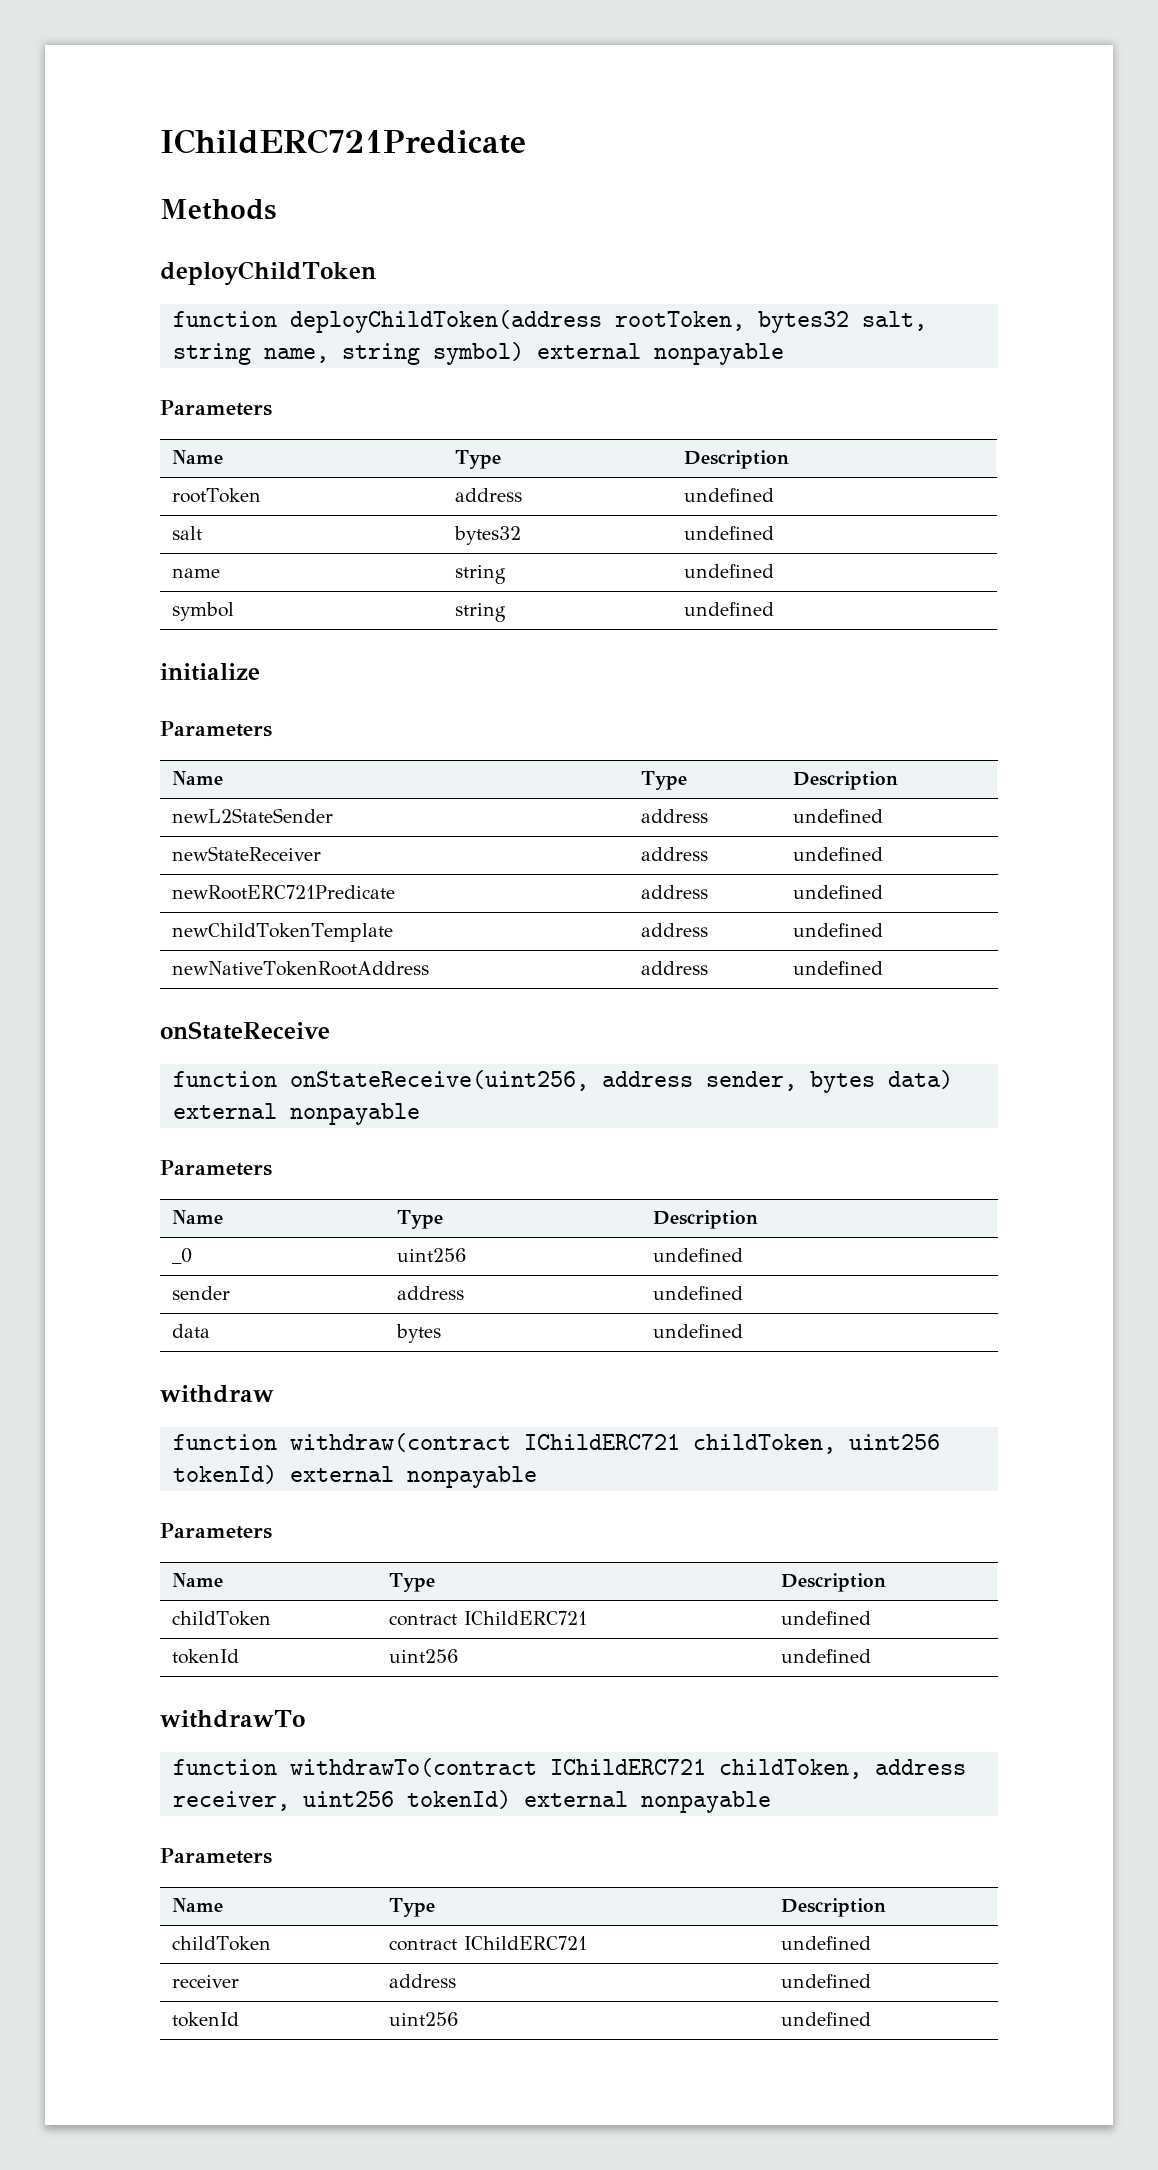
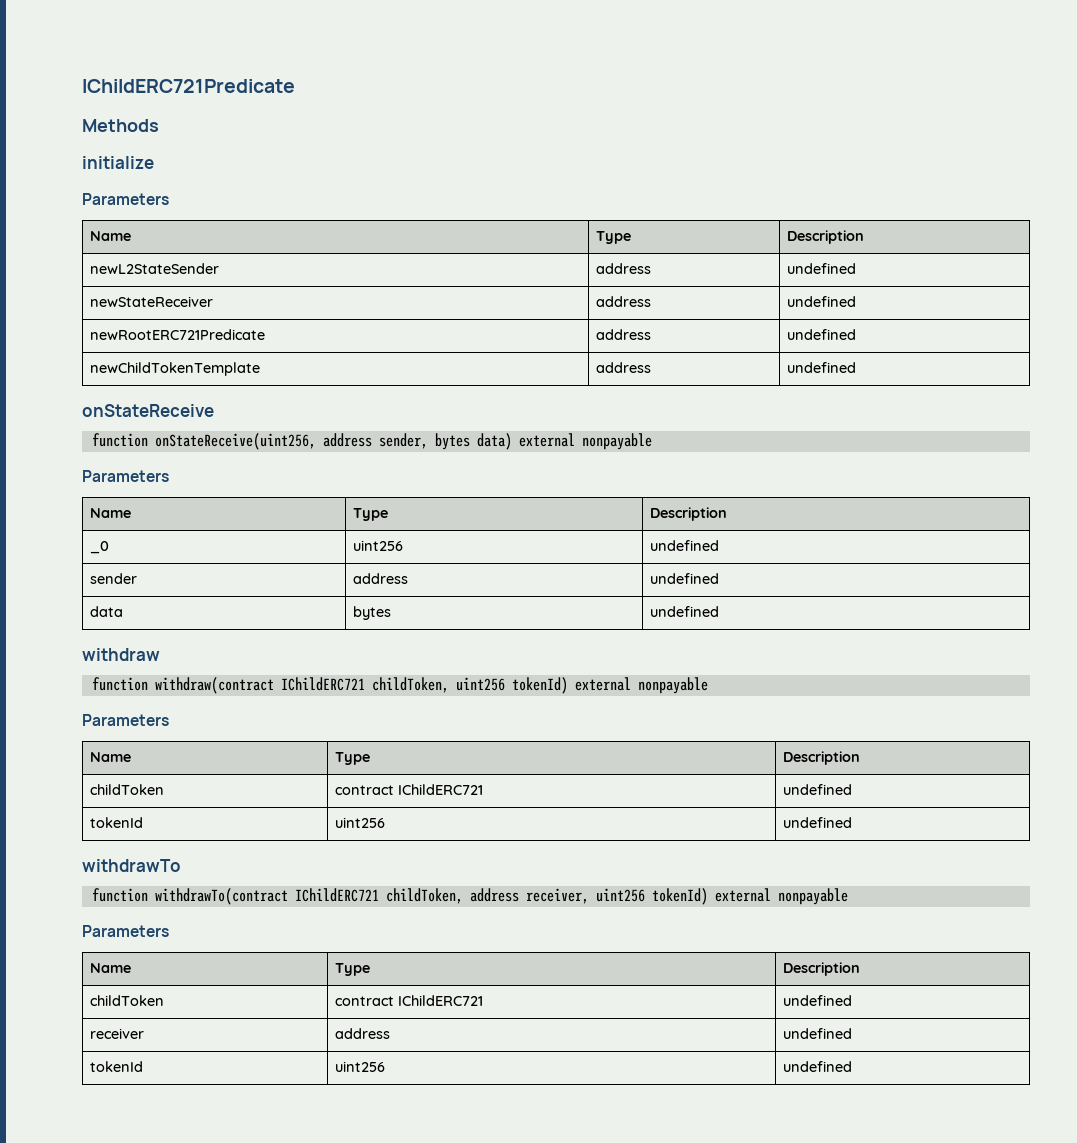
- deployChildToken
- function deployChildToken(address rootToken, bytes32 salt, string name, string symbol) external nonpayable
- Parameters
- Name | Type | Description
- rootToken | address | undefined
- salt | bytes32 | undefined
- name | string | undefined
- symbol | string | undefined
- newNativeTokenRootAddress | address | undefined

